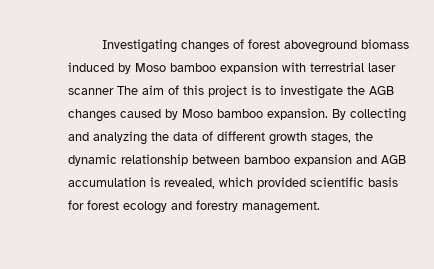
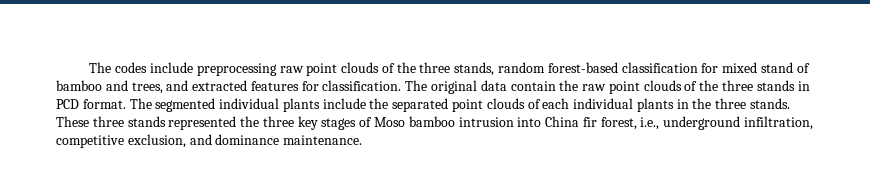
- Investigating changes of forest aboveground biomass induced by Moso bamboo expansion with terrestrial laser scanner The aim of this project is to investigate the AGB changes caused by Moso bamboo expansion. By collecting and analyzing the data of different growth stages, the dynamic relationship between bamboo expansion and AGB accumulation is revealed, which provided scientific basis for forest ecology and forestry management.
+ The codes include preprocessing raw point clouds of the three stands, random forest-based classification for mixed stand of bamboo and trees, and extracted features for classification. The original data contain the raw point clouds of the three stands in PCD format. The segmented individual plants include the separated point clouds of each individual plants in the three stands. These three stands represented the three key stages of Moso bamboo intrusion into China fir forest, i.e., underground infiltration, competitive exclusion, and dominance maintenance.

